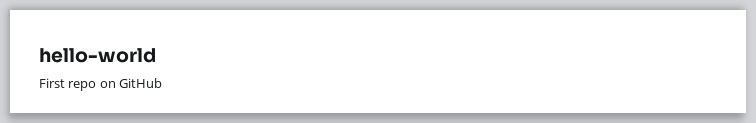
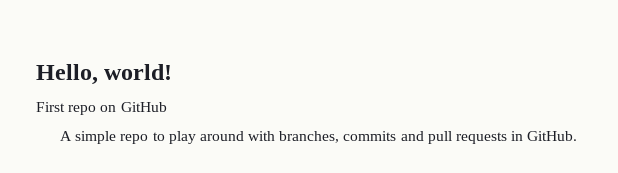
- hello-world
+ Hello, world!
+ A simple repo to play around with branches, commits and pull requests in GitHub.

